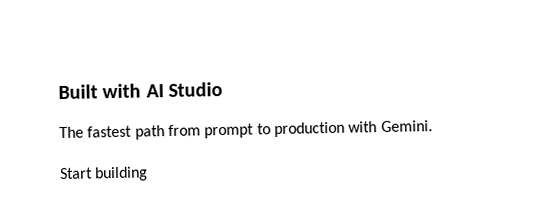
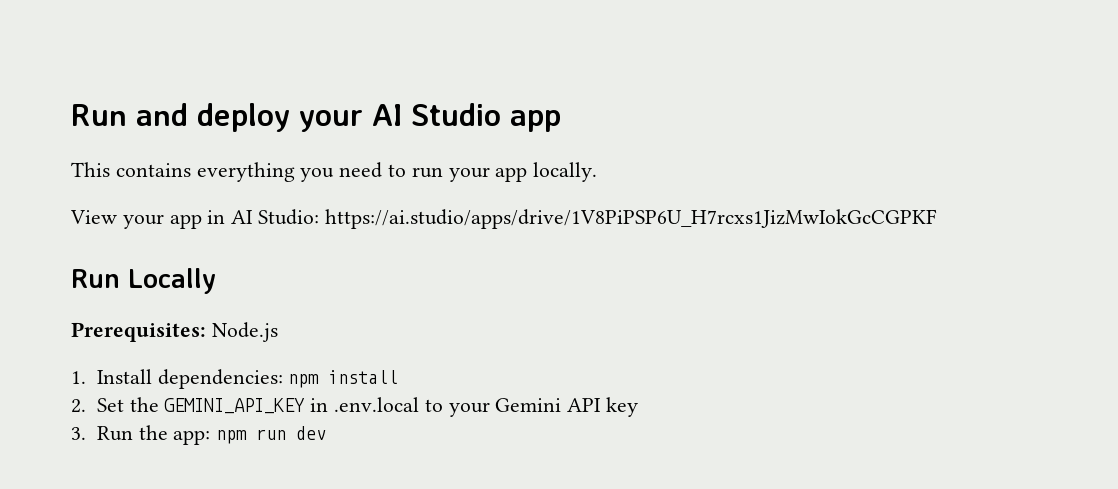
- Built with AI Studio
- The fastest path from prompt to production with Gemini.
- Start building
+ Run and deploy your AI Studio app
+ This contains everything you need to run your app locally.
+ View your app in AI Studio: https://ai.studio/apps/drive/1V8PiPSP6U_H7rcxs1JizMwIokGcCGPKF
+ Run Locally
+ Prerequisites: Node.js
+ 1. Install dependencies: npm install
+ 2. Set the GEMINI_API_KEY in .env.local to your Gemini API key
+ 3. Run the app: npm run dev

